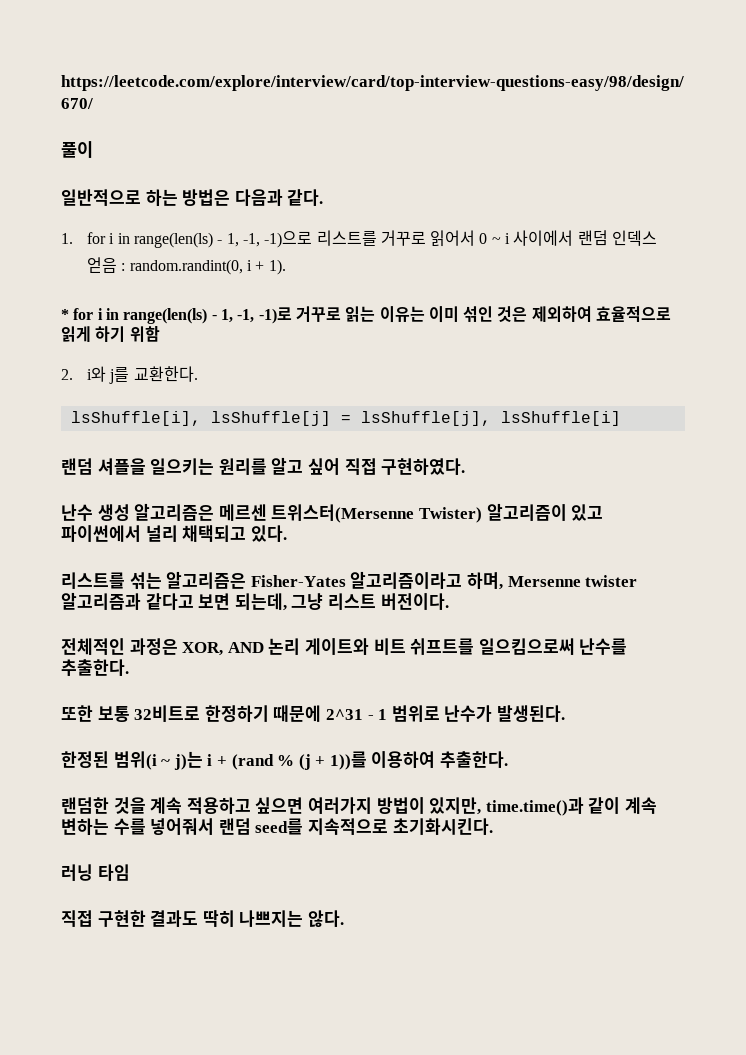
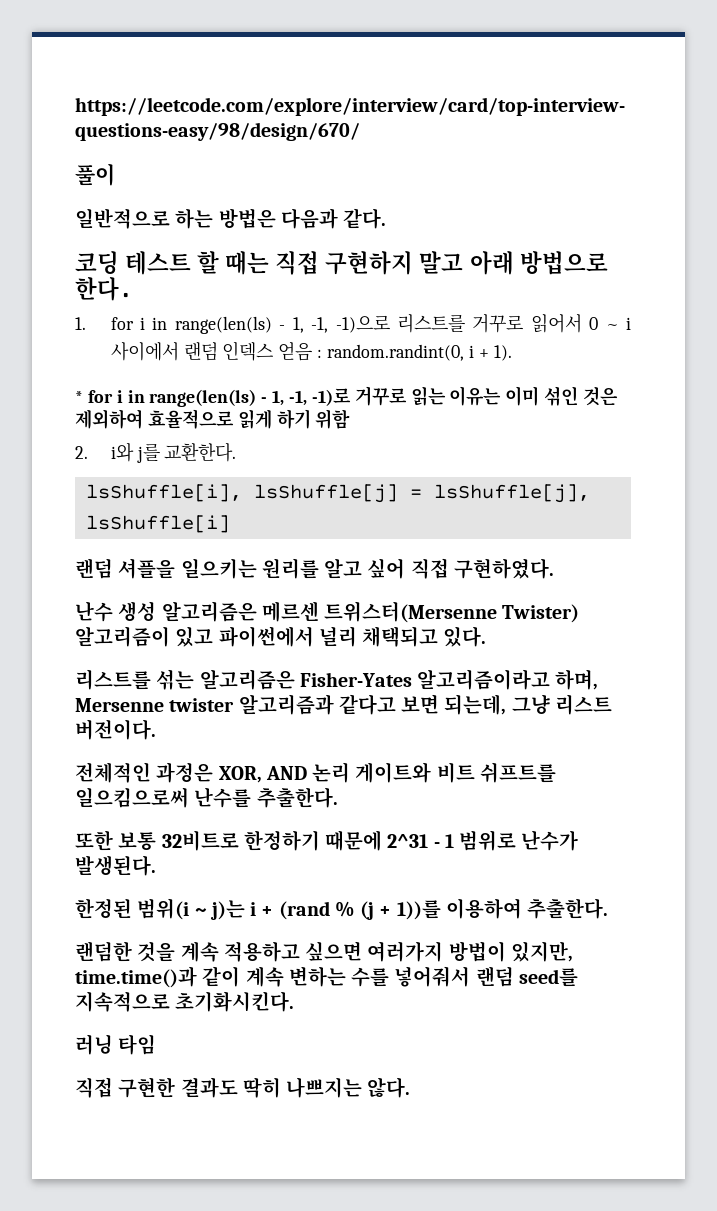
+ 코딩 테스트 할 때는 직접 구현하지 말고 아래 방법으로 한다.

